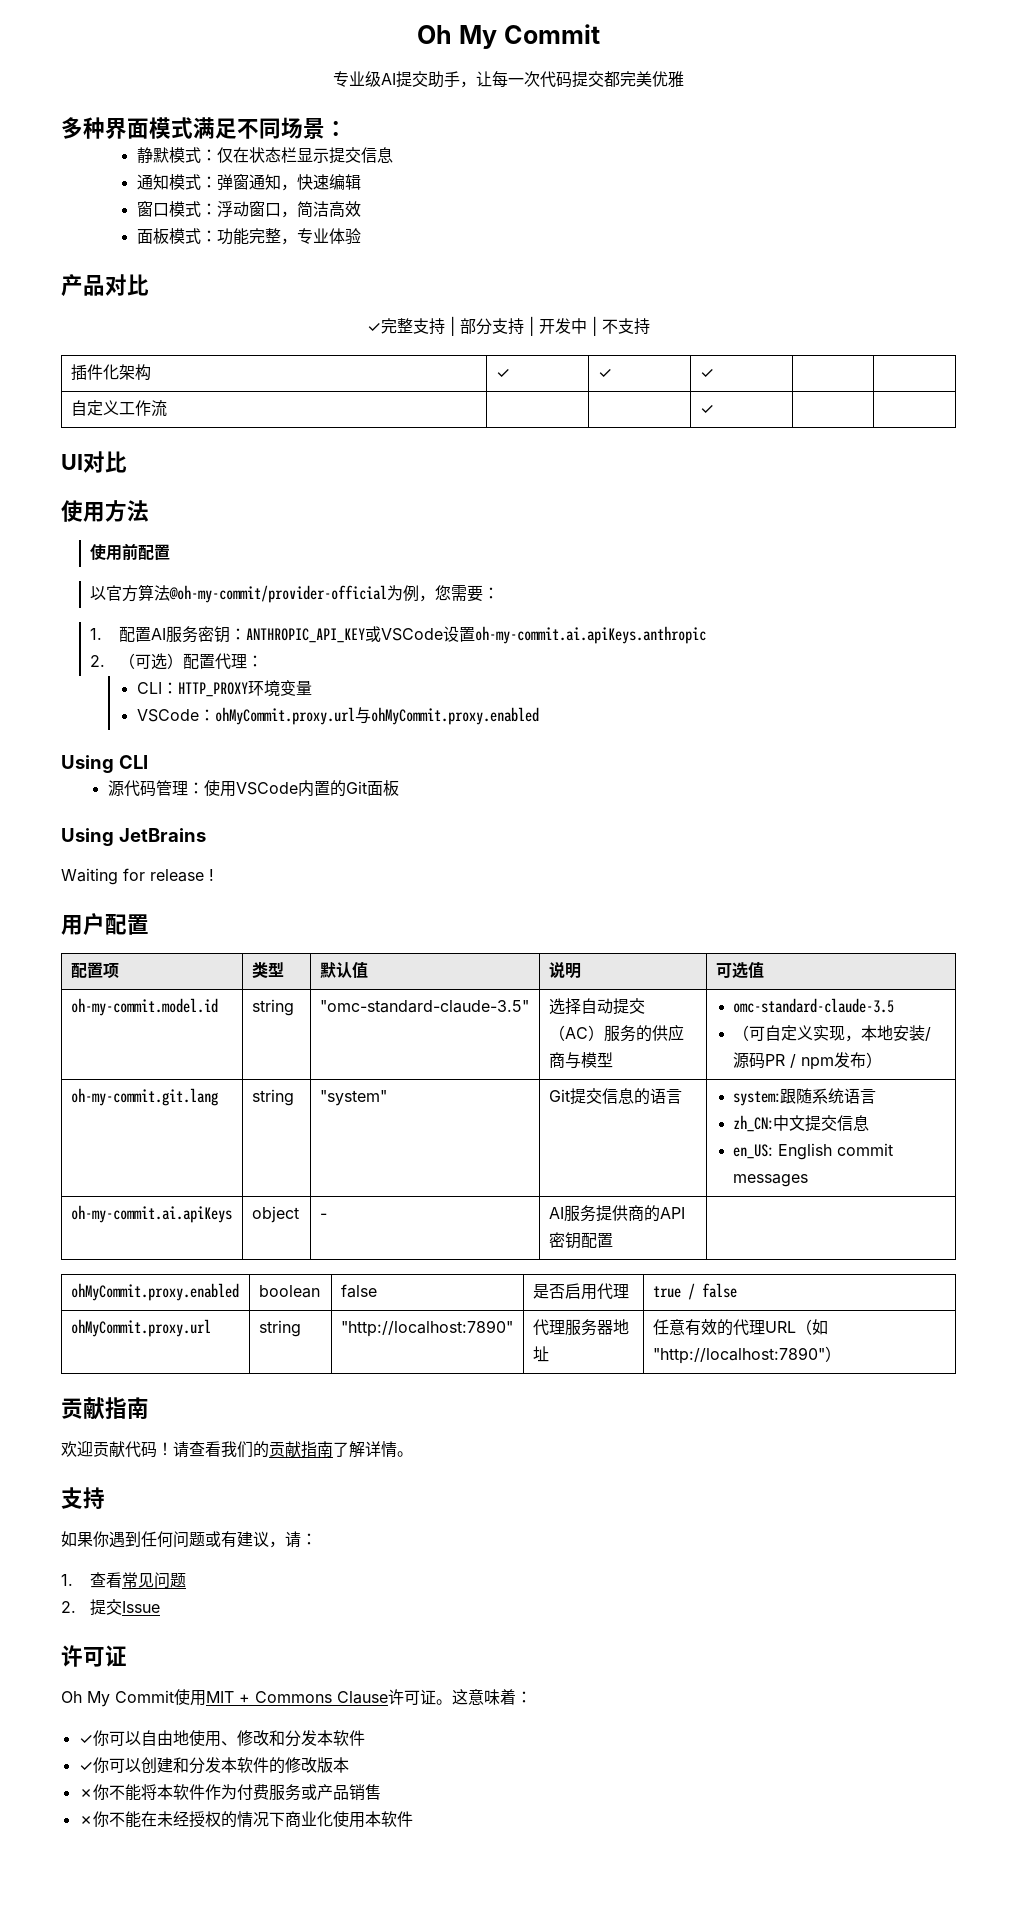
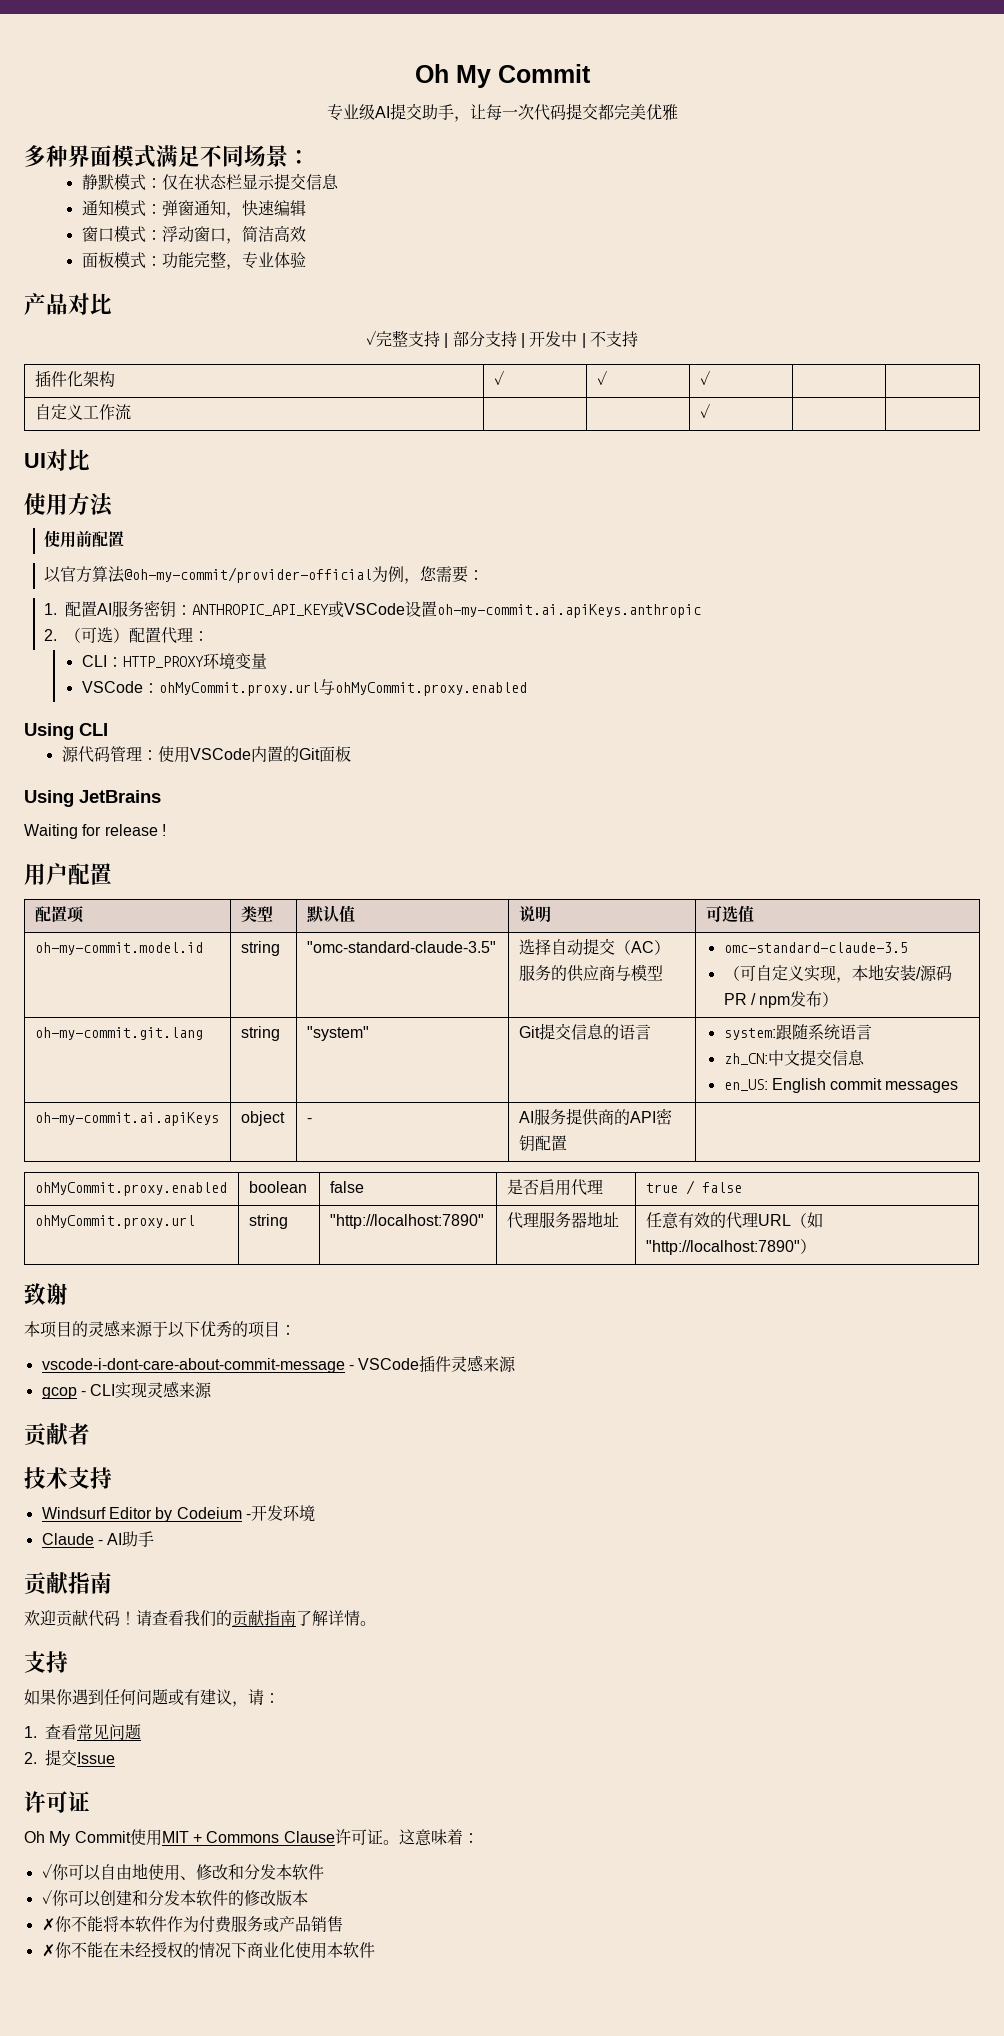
+ 致谢
+ 本项目的灵感来源于以下优秀的项目：
+ vscode-i-dont-care-about-commit-message - VSCode插件灵感来源
+ gcop - CLI实现灵感来源
+ 贡献者
+ 技术支持
+ Windsurf Editor by Codeium -开发环境
+ Claude - AI助手

